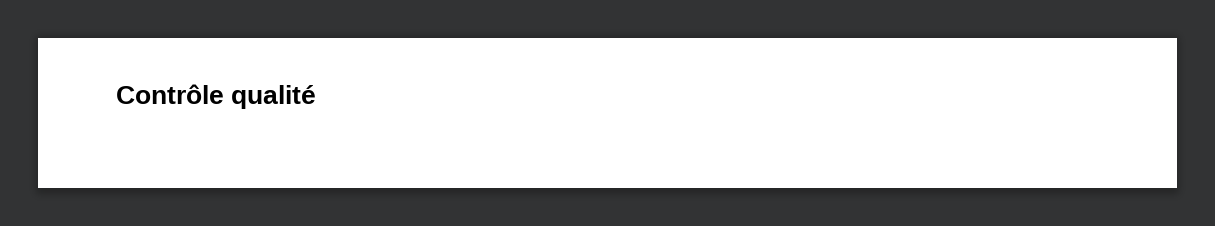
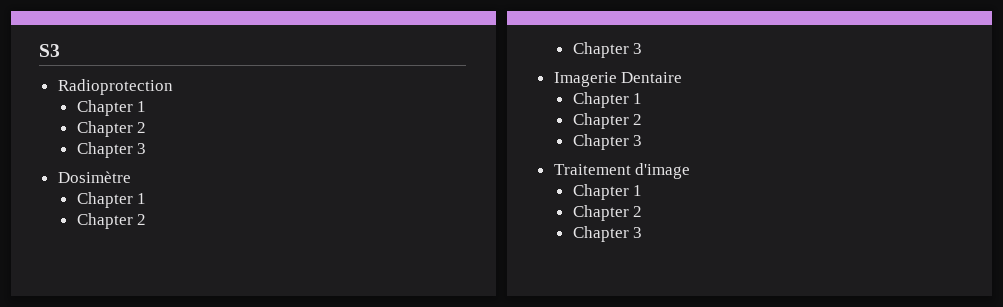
- Contrôle qualité
+ S3
+ Radioprotection
+ Chapter 1
+ Chapter 2
+ Chapter 3
+ Dosimètre
+ Chapter 1
+ Chapter 2
+ Chapter 3
+ Imagerie Dentaire
+ Chapter 1
+ Chapter 2
+ Chapter 3
+ Traitement d'image
+ Chapter 1
+ Chapter 2
+ Chapter 3

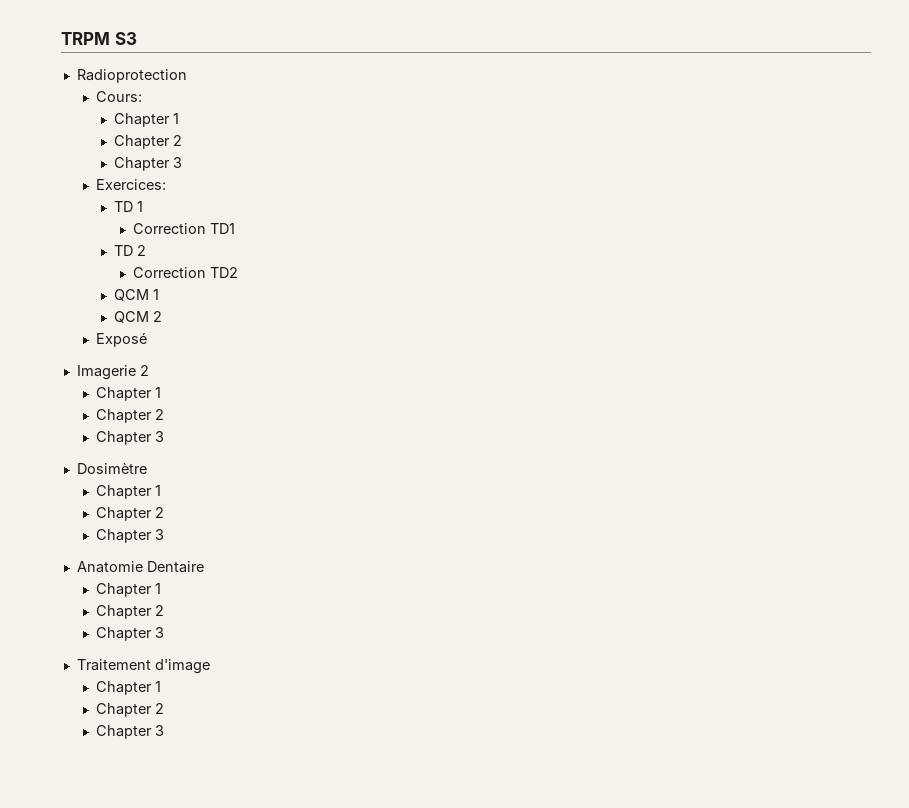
- S3
+ TRPM S3
+ Cours:
+ Chapter 1
+ Chapter 2
+ Chapter 3
+ Exercices:
+ TD 1
+ Correction TD1
+ TD 2
+ Correction TD2
+ QCM 1
+ QCM 2
+ Exposé
+ Imagerie 2
- Imagerie Dentaire
+ Anatomie Dentaire

